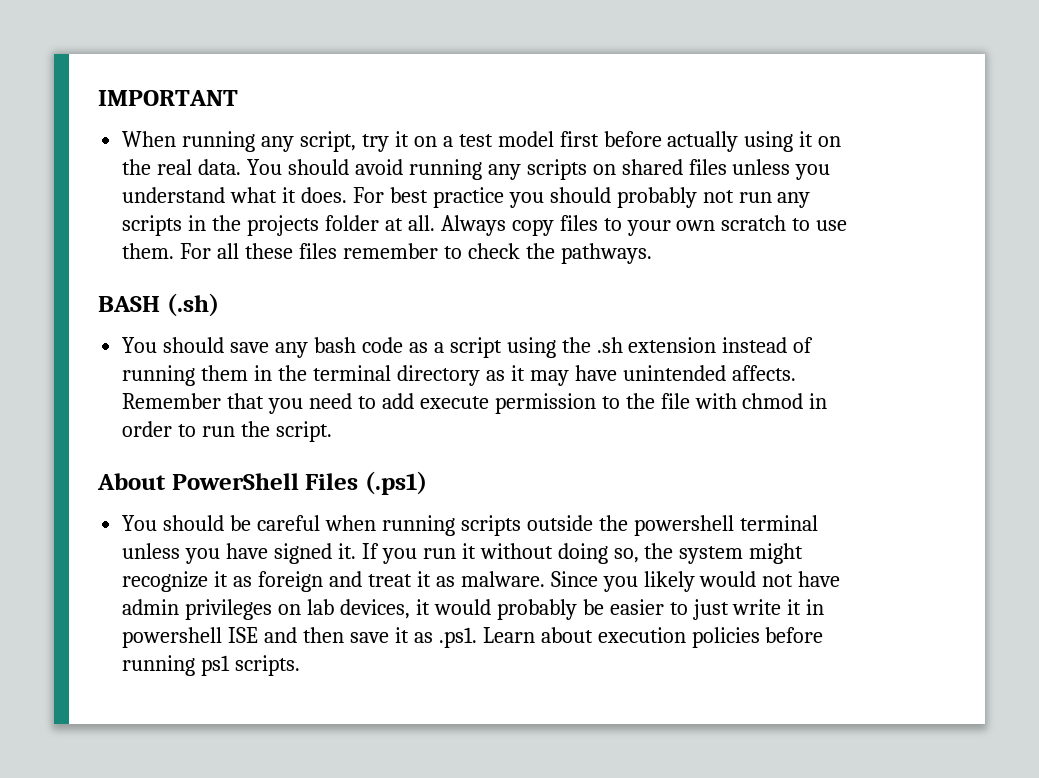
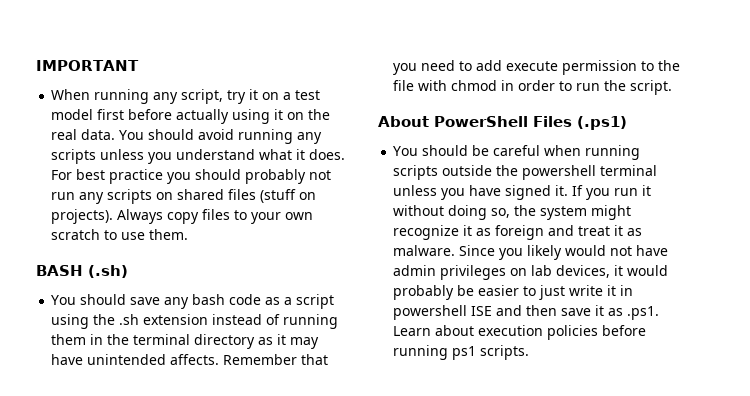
- You should avoid running any scripts on shared files unless you understand what it does.
+ You should avoid running any scripts unless you understand what it does.
- For best practice you should probably not run any scripts in the projects folder at all.
+ For best practice you should probably not run any scripts on shared files (stuff on projects).
- For all these files remember to check the pathways.

